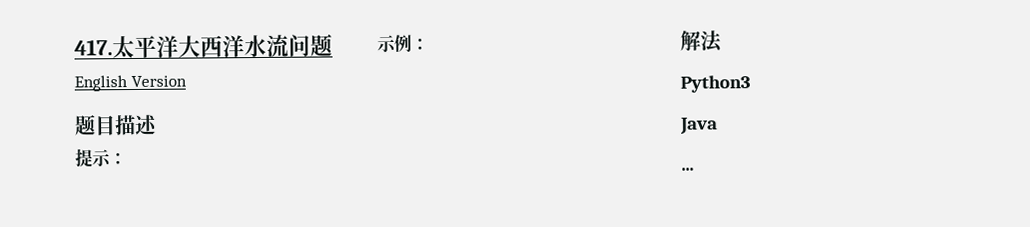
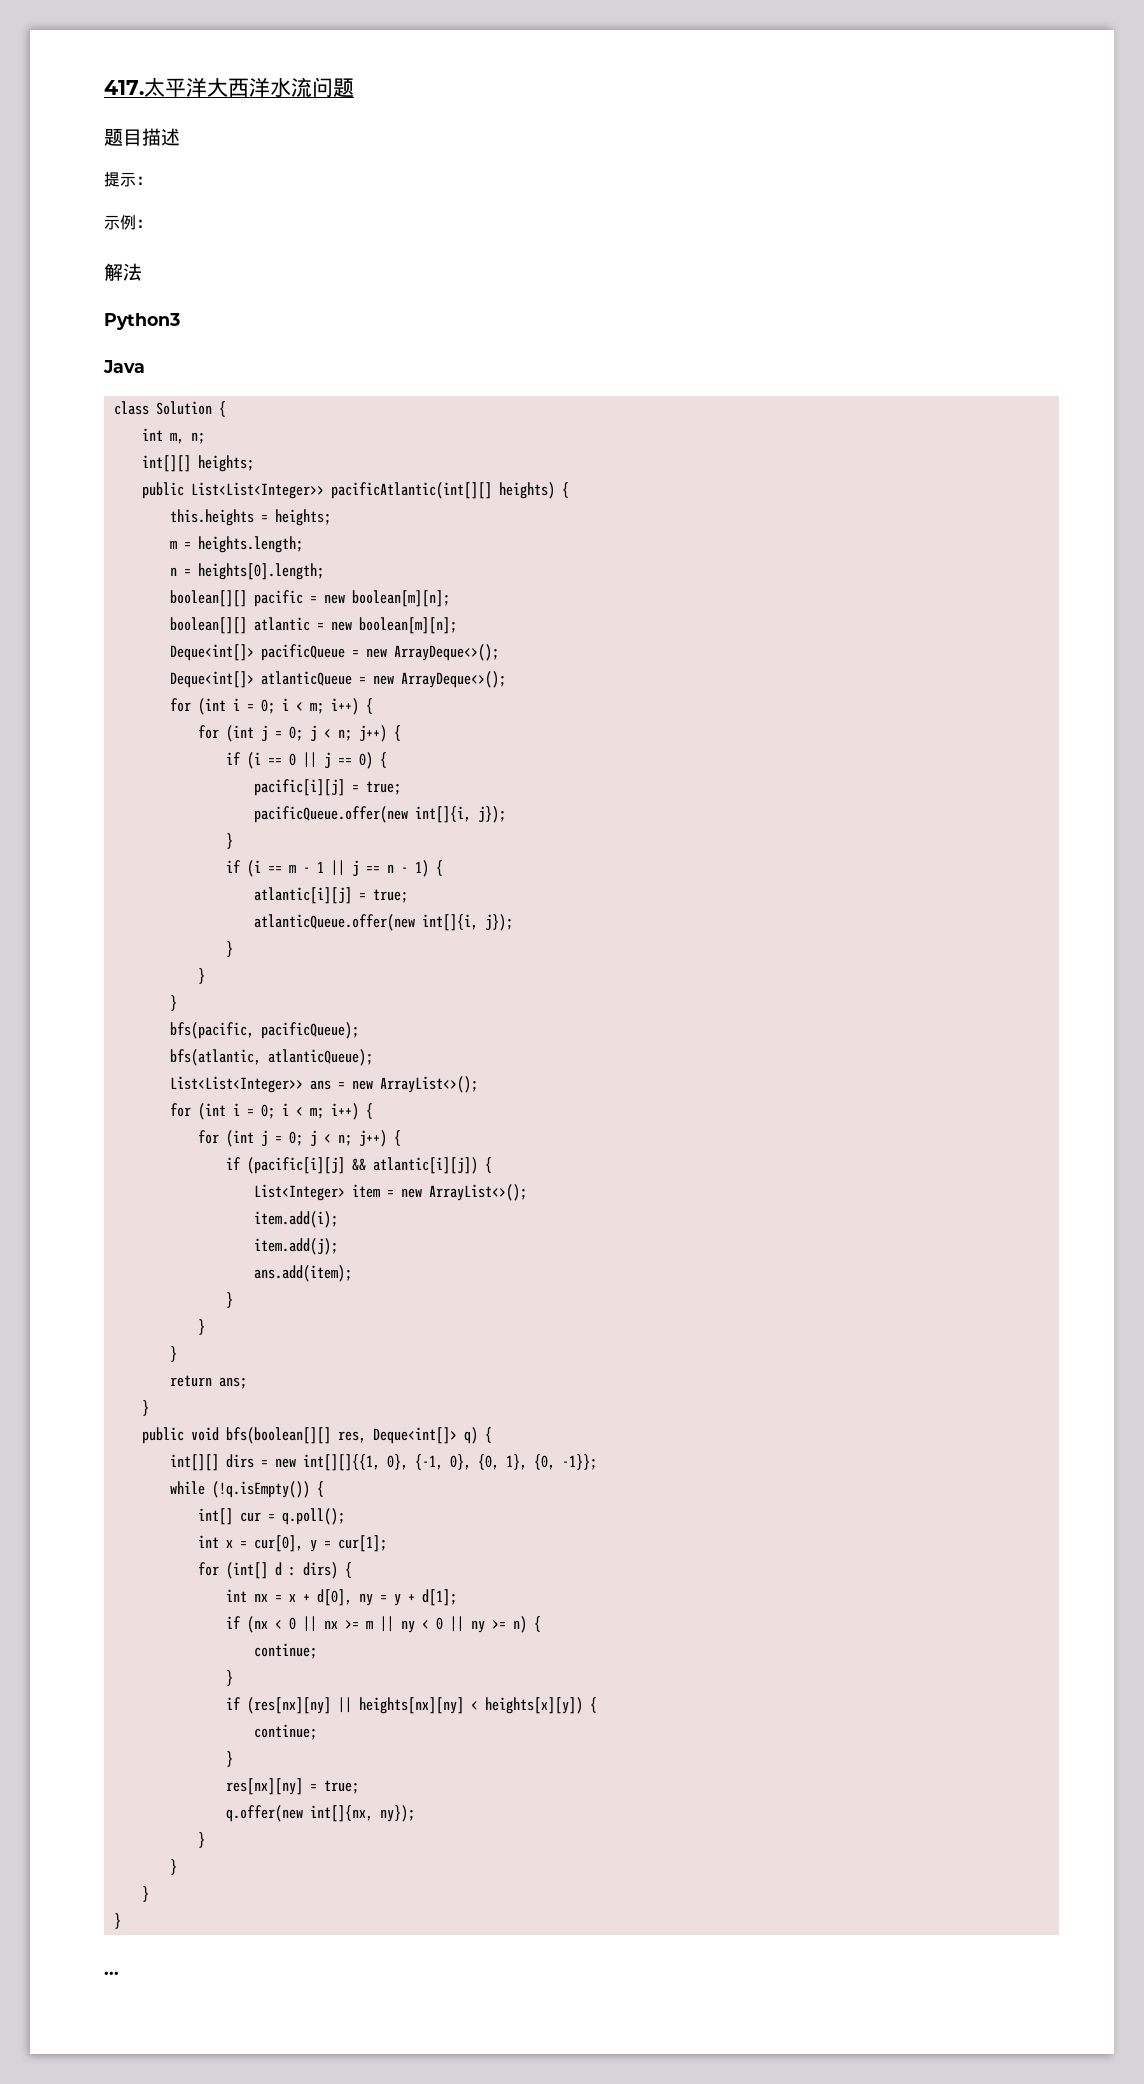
- English Version
+ class Solution {
+ int m, n;
+ int[][] heights;
+ public List<List<Integer>> pacificAtlantic(int[][] heights) {
+ this.heights = heights;
+ m = heights.length;
+ n = heights[0].length;
+ boolean[][] pacific = new boolean[m][n];
+ boolean[][] atlantic = new boolean[m][n];
+ Deque<int[]> pacificQueue = new ArrayDeque<>();
+ Deque<int[]> atlanticQueue = new ArrayDeque<>();
+ for (int i = 0; i < m; i++) {
+ for (int j = 0; j < n; j++) {
+ if (i == 0 || j == 0) {
+ pacific[i][j] = true;
+ pacificQueue.offer(new int[]{i, j});
+ }
+ if (i == m - 1 || j == n - 1) {
+ atlantic[i][j] = true;
+ atlanticQueue.offer(new int[]{i, j});
+ }
+ }
+ }
+ bfs(pacific, pacificQueue);
+ bfs(atlantic, atlanticQueue);
+ List<List<Integer>> ans = new ArrayList<>();
+ for (int i = 0; i < m; i++) {
+ for (int j = 0; j < n; j++) {
+ if (pacific[i][j] && atlantic[i][j]) {
+ List<Integer> item = new ArrayList<>();
+ item.add(i);
+ item.add(j);
+ ans.add(item);
+ }
+ }
+ }
+ return ans;
+ }
+ public void bfs(boolean[][] res, Deque<int[]> q) {
+ int[][] dirs = new int[][]{{1, 0}, {-1, 0}, {0, 1}, {0, -1}};
+ while (!q.isEmpty()) {
+ int[] cur = q.poll();
+ int x = cur[0], y = cur[1];
+ for (int[] d : dirs) {
+ int nx = x + d[0], ny = y + d[1];
+ if (nx < 0 || nx >= m || ny < 0 || ny >= n) {
+ continue;
+ }
+ if (res[nx][ny] || heights[nx][ny] < heights[x][y]) {
+ continue;
+ }
+ res[nx][ny] = true;
+ q.offer(new int[]{nx, ny});
+ }
+ }
+ }
+ }

